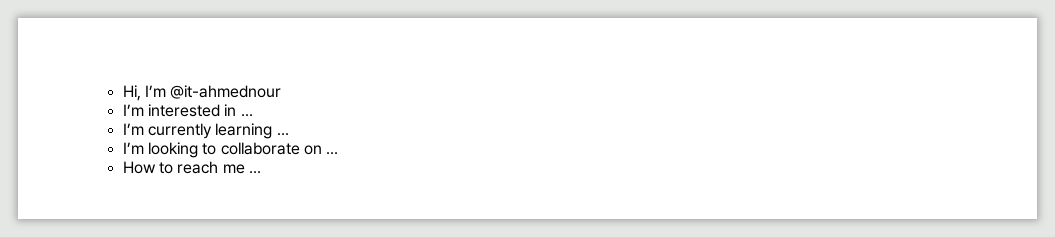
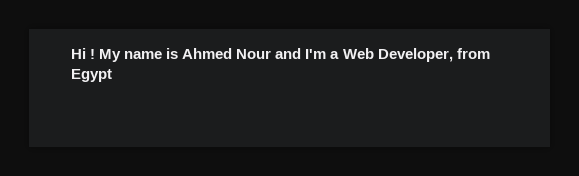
- Hi, I’m @it-ahmednour
- I’m interested in ...
- I’m currently learning ...
- I’m looking to collaborate on ...
- How to reach me ...
+ Hi ! My name is Ahmed Nour and I'm a Web Developer, from Egypt

